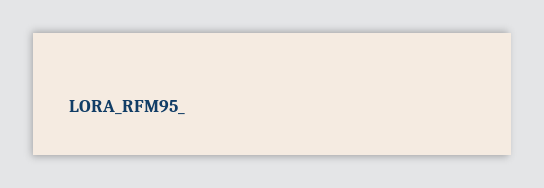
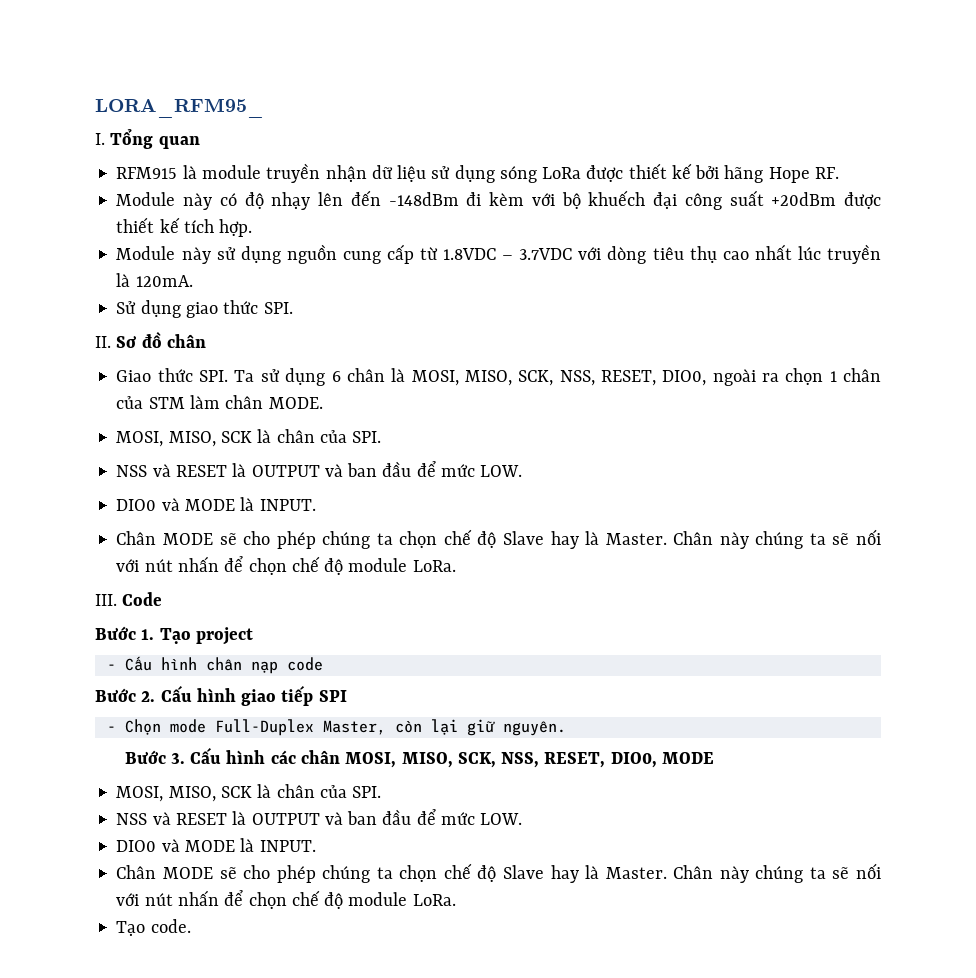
+ I. Tổng quan
+ RFM915 là module truyền nhận dữ liệu sử dụng sóng LoRa được thiết kế bởi hãng Hope RF.
+ Module này có độ nhạy lên đến -148dBm đi kèm với bộ khuếch đại công suất +20dBm được thiết kế tích hợp.
+ Module này sử dụng nguồn cung cấp từ 1.8VDC – 3.7VDC với dòng tiêu thụ cao nhất lúc truyền là 120mA.
+ Sử dụng giao thức SPI.
+ II. Sơ đồ chân
+ Giao thức SPI. Ta sử dụng 6 chân là MOSI, MISO, SCK, NSS, RESET, DIO0, ngoài ra chọn 1 chân của STM làm chân MODE.
+ MOSI, MISO, SCK là chân của SPI.
+ NSS và RESET là OUTPUT và ban đầu để mức LOW.
+ DIO0 và MODE là INPUT.
+ Chân MODE sẽ cho phép chúng ta chọn chế độ Slave hay là Master. Chân này chúng ta sẽ nối với nút nhấn để chọn chế độ module LoRa.
+ III. Code
+ Bước 1. Tạo project
+ - Cấu hình chân nạp code
+ Bước 2. Cấu hình giao tiếp SPI
+ - Chọn mode Full-Duplex Master, còn lại giữ nguyên.
+ Bước 3. Cấu hình các chân MOSI, MISO, SCK, NSS, RESET, DIO0, MODE
+ MOSI, MISO, SCK là chân của SPI.
+ NSS và RESET là OUTPUT và ban đầu để mức LOW.
+ DIO0 và MODE là INPUT.
+ Chân MODE sẽ cho phép chúng ta chọn chế độ Slave hay là Master. Chân này chúng ta sẽ nối với nút nhấn để chọn chế độ module LoRa.
+ Tạo code.

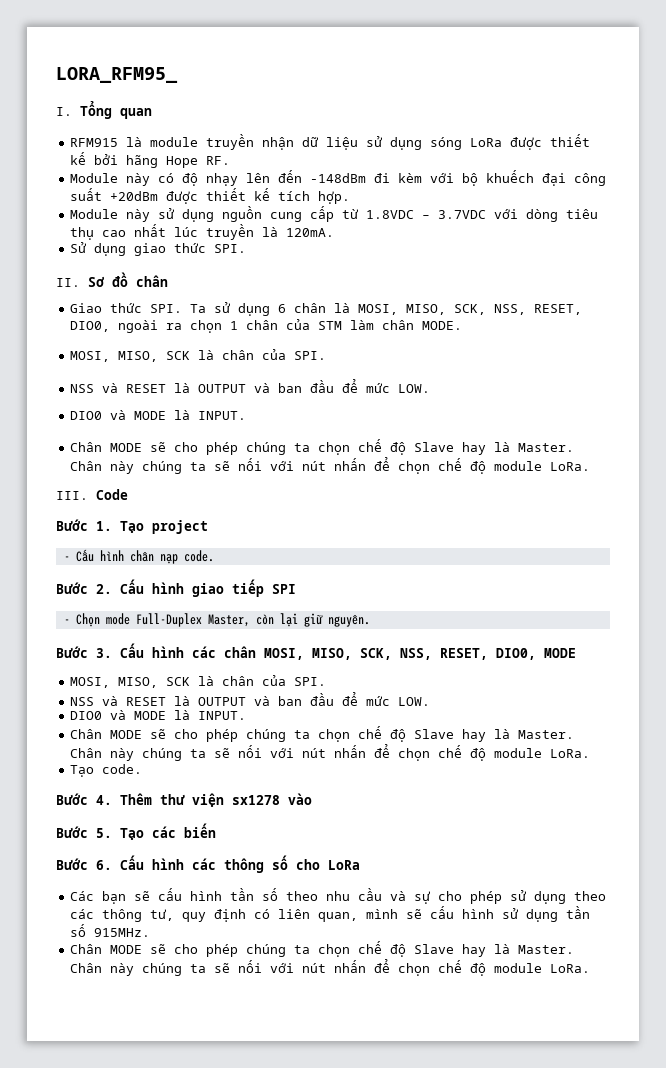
- - Cấu hình chân nạp code
+ - Cấu hình chân nạp code.
+ Bước 4. Thêm thư viện sx1278 vào
+ Bước 5. Tạo các biến
+ Bước 6. Cấu hình các thông số cho LoRa
+ Các bạn sẽ cấu hình tần số theo nhu cầu và sự cho phép sử dụng theo các thông tư, quy định có liên quan, mình sẽ cấu hình sử dụng tần số 915MHz.
+ Chân MODE sẽ cho phép chúng ta chọn chế độ Slave hay là Master. Chân này chúng ta sẽ nối với nút nhấn để chọn chế độ module LoRa.

